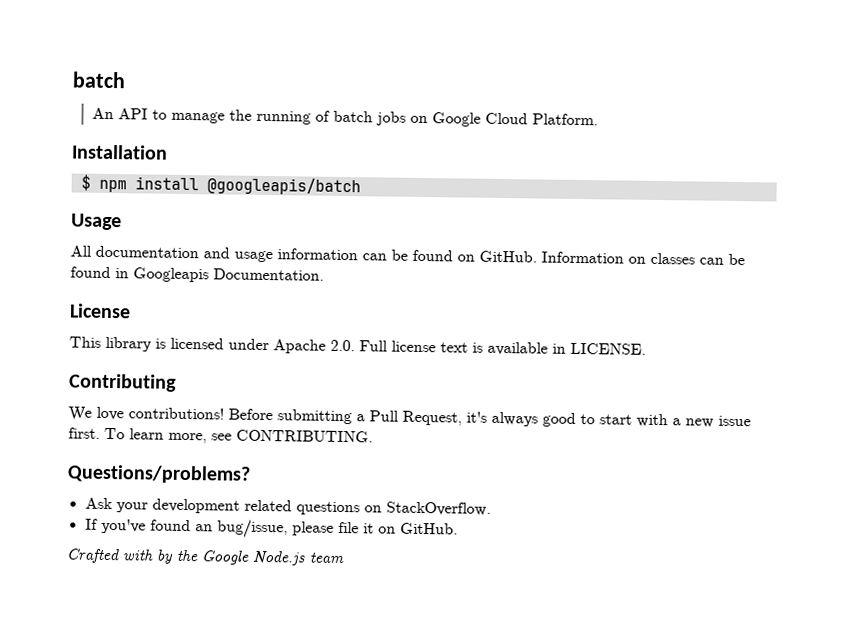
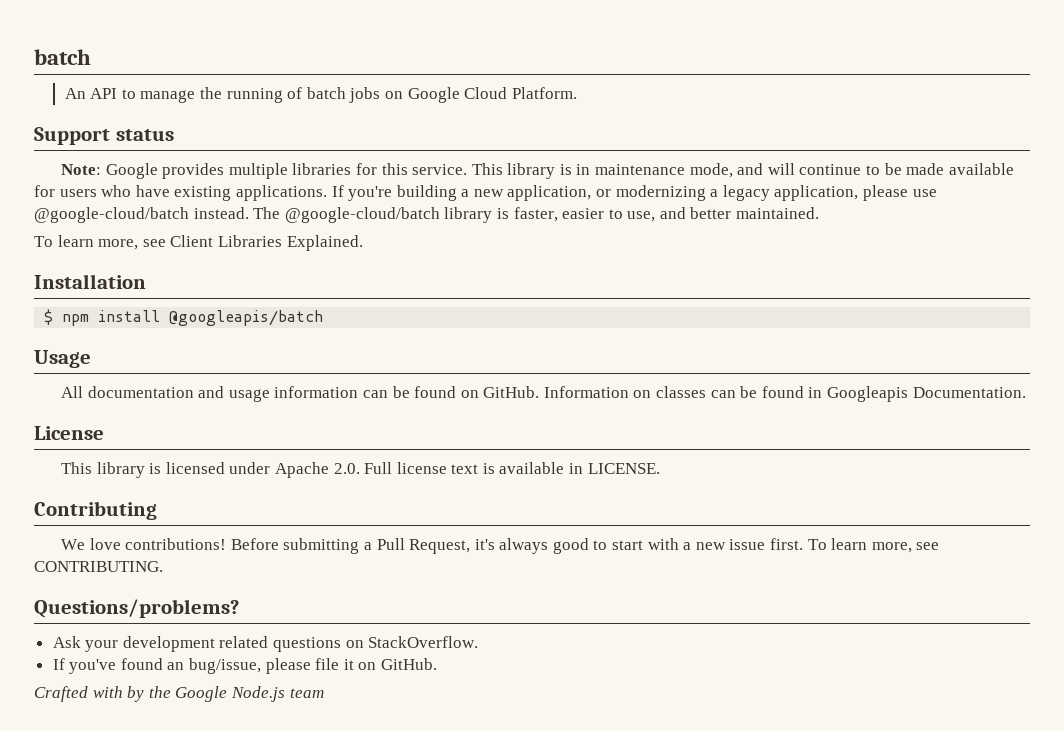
+ Support status
+ Note: Google provides multiple libraries for this service. This library is in maintenance mode, and will continue to be made available for users who have existing applications. If you're building a new application, or modernizing a legacy application, please use @google-cloud/batch instead. The @google-cloud/batch library is faster, easier to use, and better maintained.
+ To learn more, see Client Libraries Explained.

